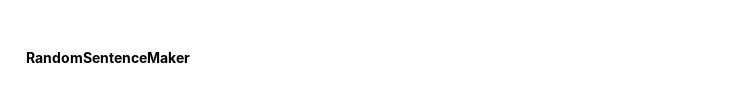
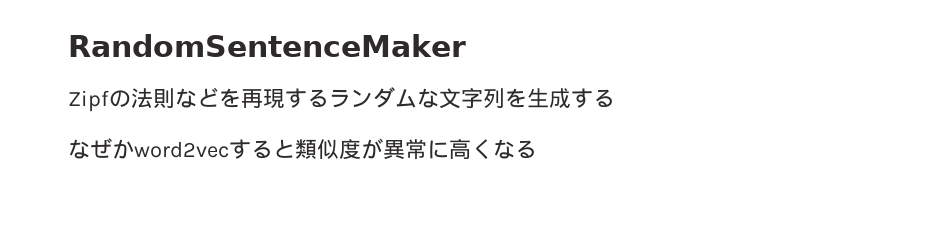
+ Zipfの法則などを再現するランダムな文字列を生成する
+ なぜかword2vecすると類似度が異常に高くなる

